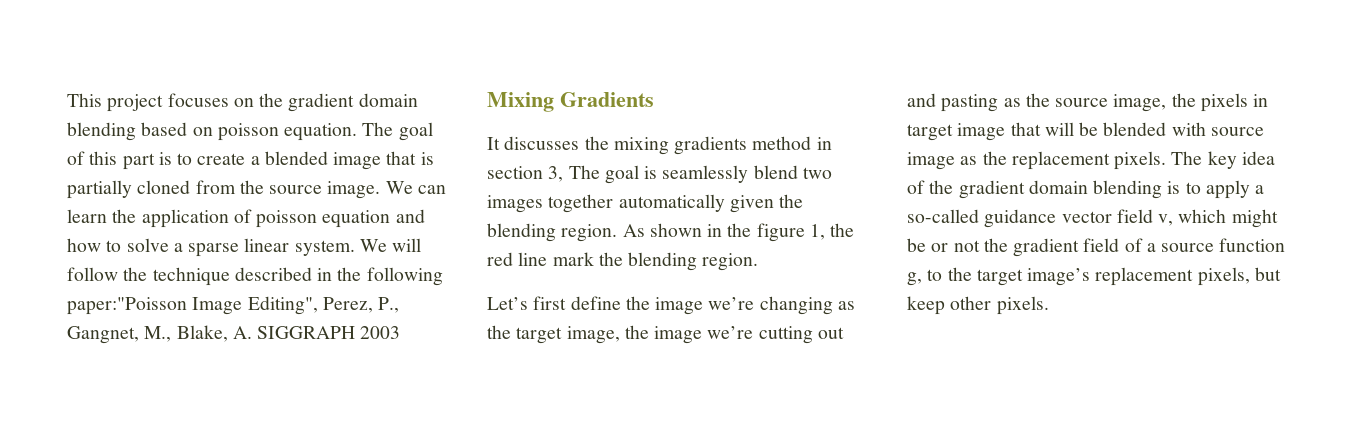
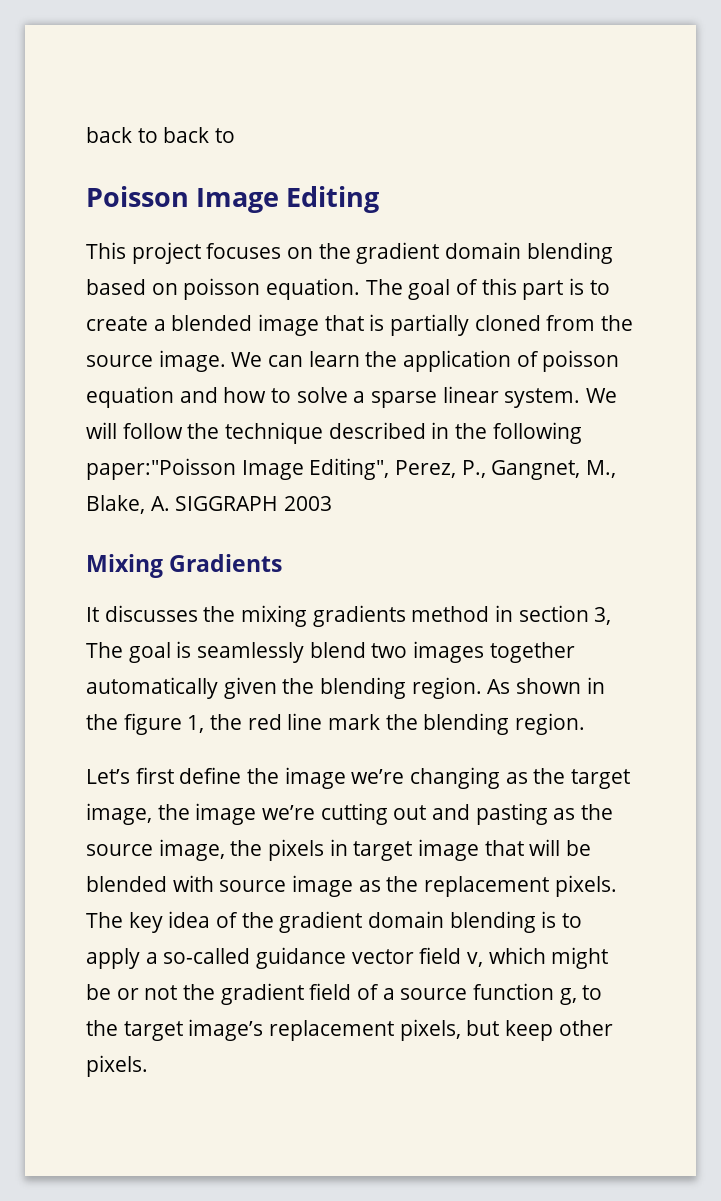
+ back to back to
+ Poisson Image Editing

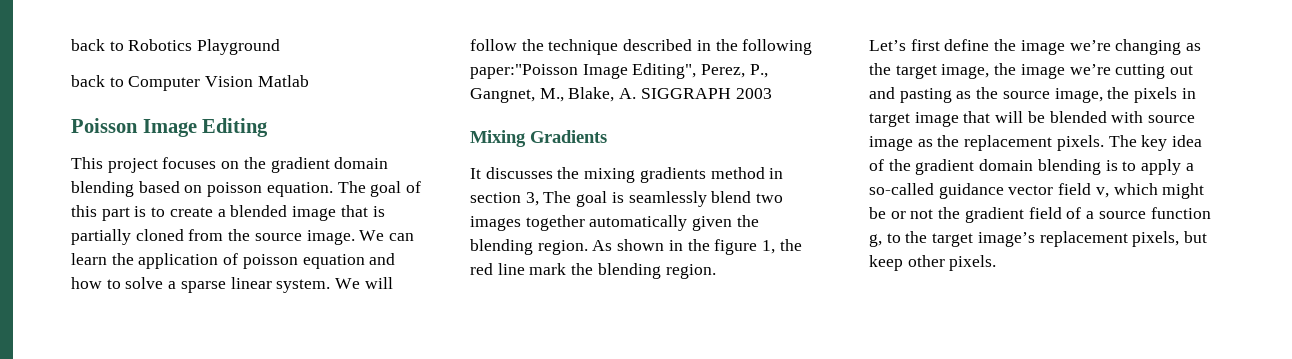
- back to back to
+ back to Robotics Playground
+ back to Computer Vision Matlab

